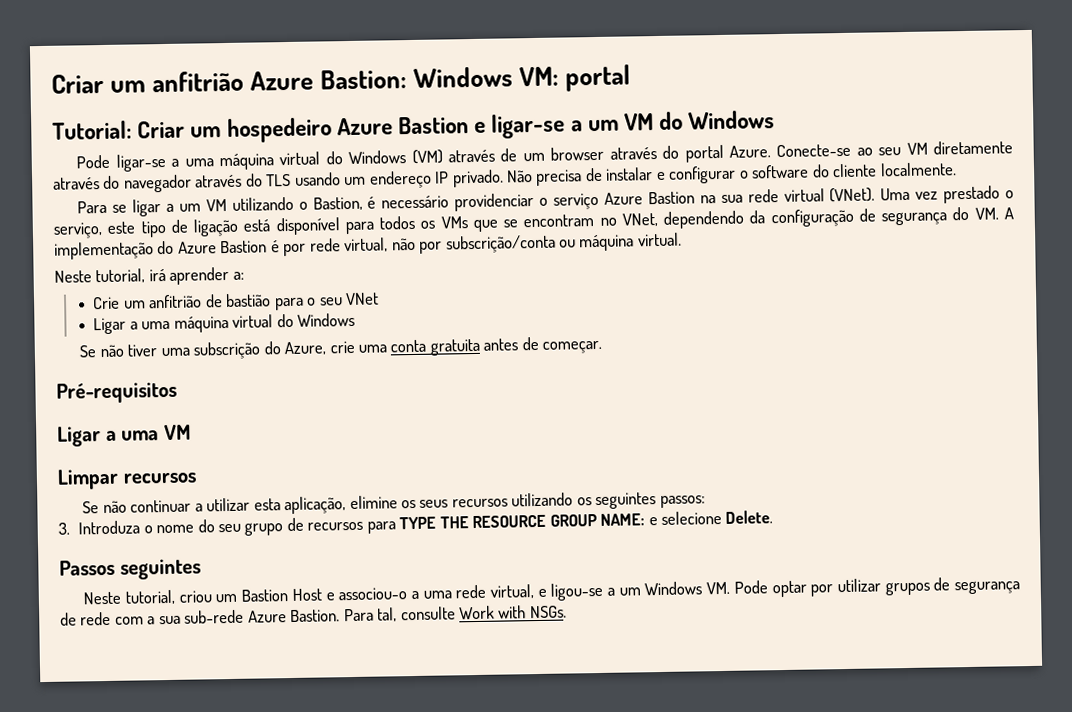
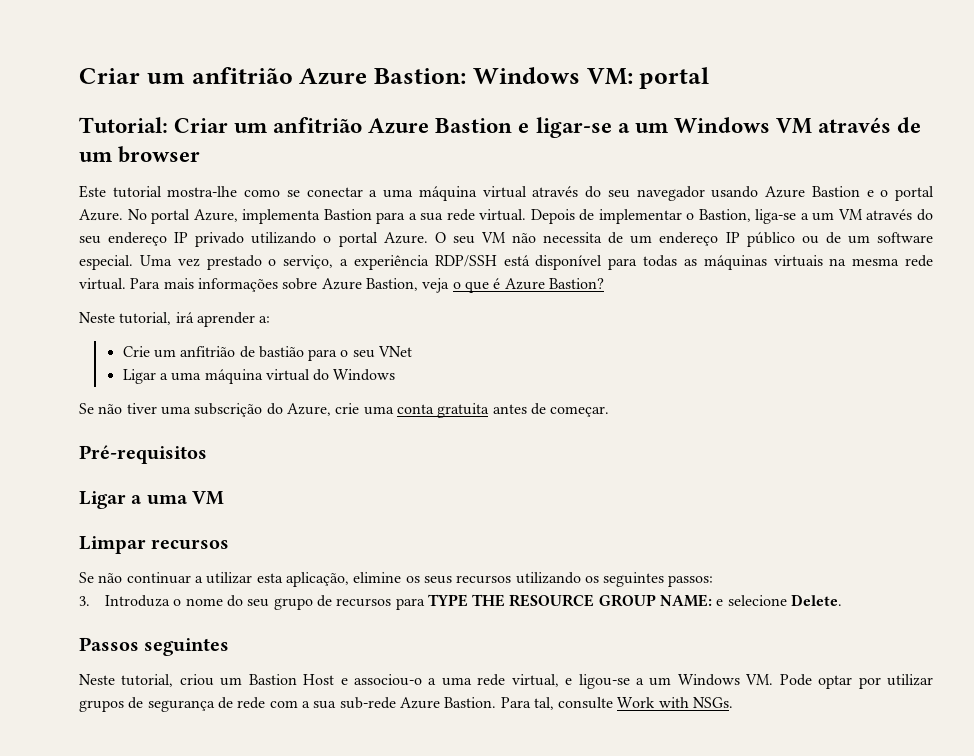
- Tutorial: Criar um hospedeiro Azure Bastion e ligar-se a um VM do Windows
- Pode ligar-se a uma máquina virtual do Windows (VM) através de um browser através do portal Azure. Conecte-se ao seu VM diretamente através do navegador através do TLS usando um endereço IP privado. Não precisa de instalar e configurar o software do cliente localmente.
- Para se ligar a um VM utilizando o Bastion, é necessário providenciar o serviço Azure Bastion na sua rede virtual (VNet).
+ Tutorial: Criar um anfitrião Azure Bastion e ligar-se a um Windows VM através de um browser
+ Este tutorial mostra-lhe como se conectar a uma máquina virtual através do seu navegador usando Azure Bastion e o portal Azure. No portal Azure, implementa Bastion para a sua rede virtual. Depois de implementar o Bastion, liga-se a um VM através do seu endereço IP privado utilizando o portal Azure. O seu VM não necessita de um endereço IP público ou de um software especial.
- Uma vez prestado o serviço, este tipo de ligação está disponível para todos os VMs que se encontram no VNet, dependendo da configuração de segurança do VM. A implementação do Azure Bastion é por rede virtual, não por subscrição/conta ou máquina virtual.
+ Uma vez prestado o serviço, a experiência RDP/SSH está disponível para todas as máquinas virtuais na mesma rede virtual. Para mais informações sobre Azure Bastion, veja o que é Azure Bastion?

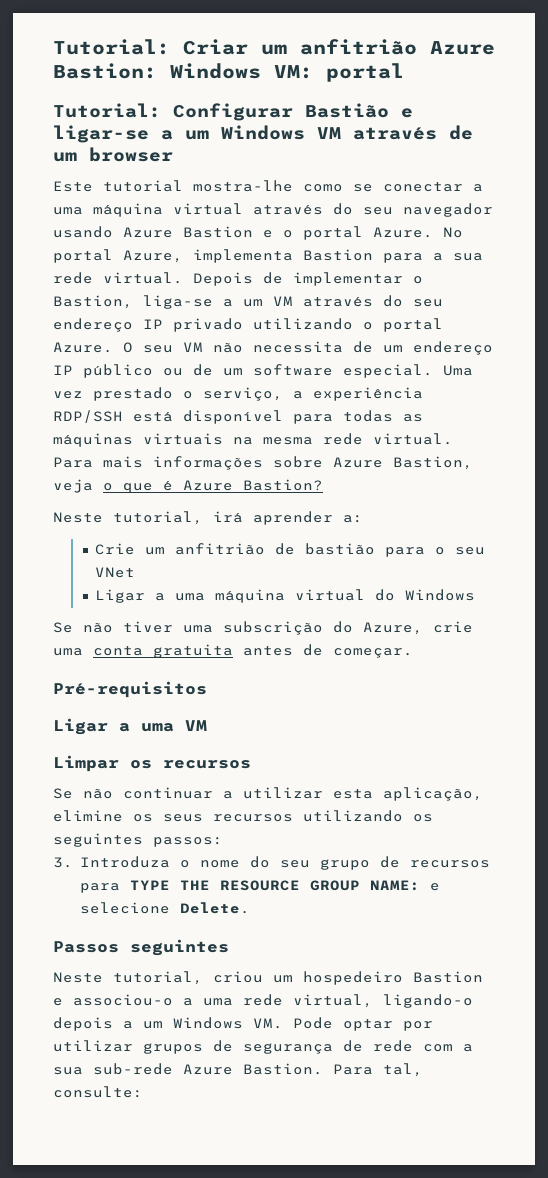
- Criar um anfitrião Azure Bastion: Windows VM: portal
+ Tutorial: Criar um anfitrião Azure Bastion: Windows VM: portal
- Tutorial: Criar um anfitrião Azure Bastion e ligar-se a um Windows VM através de um browser
+ Tutorial: Configurar Bastião e ligar-se a um Windows VM através de um browser
- Limpar recursos
+ Limpar os recursos
- Neste tutorial, criou um Bastion Host e associou-o a uma rede virtual, e ligou-se a um Windows VM. Pode optar por utilizar grupos de segurança de rede com a sua sub-rede Azure Bastion.
+ Neste tutorial, criou um hospedeiro Bastion e associou-o a uma rede virtual, ligando-o depois a um Windows VM. Pode optar por utilizar grupos de segurança de rede com a sua sub-rede Azure Bastion.
- Para tal, consulte Work with NSGs.
+ Para tal, consulte:

